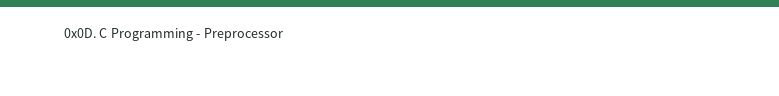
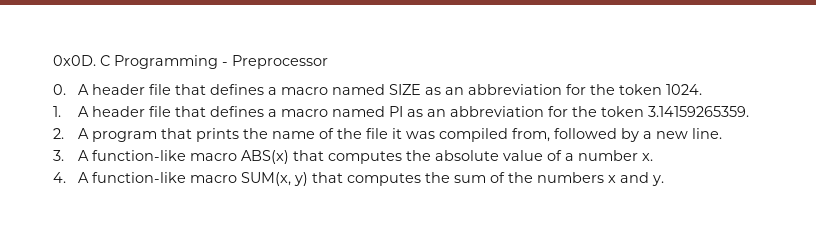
+ 0. A header file that defines a macro named SIZE as an abbreviation for the token 1024.
+ 1. A header file that defines a macro named PI as an abbreviation for the token 3.14159265359.
+ 2. A program that prints the name of the file it was compiled from, followed by a new line.
+ 3. A function-like macro ABS(x) that computes the absolute value of a number x.
+ 4. A function-like macro SUM(x, y) that computes the sum of the numbers x and y.

